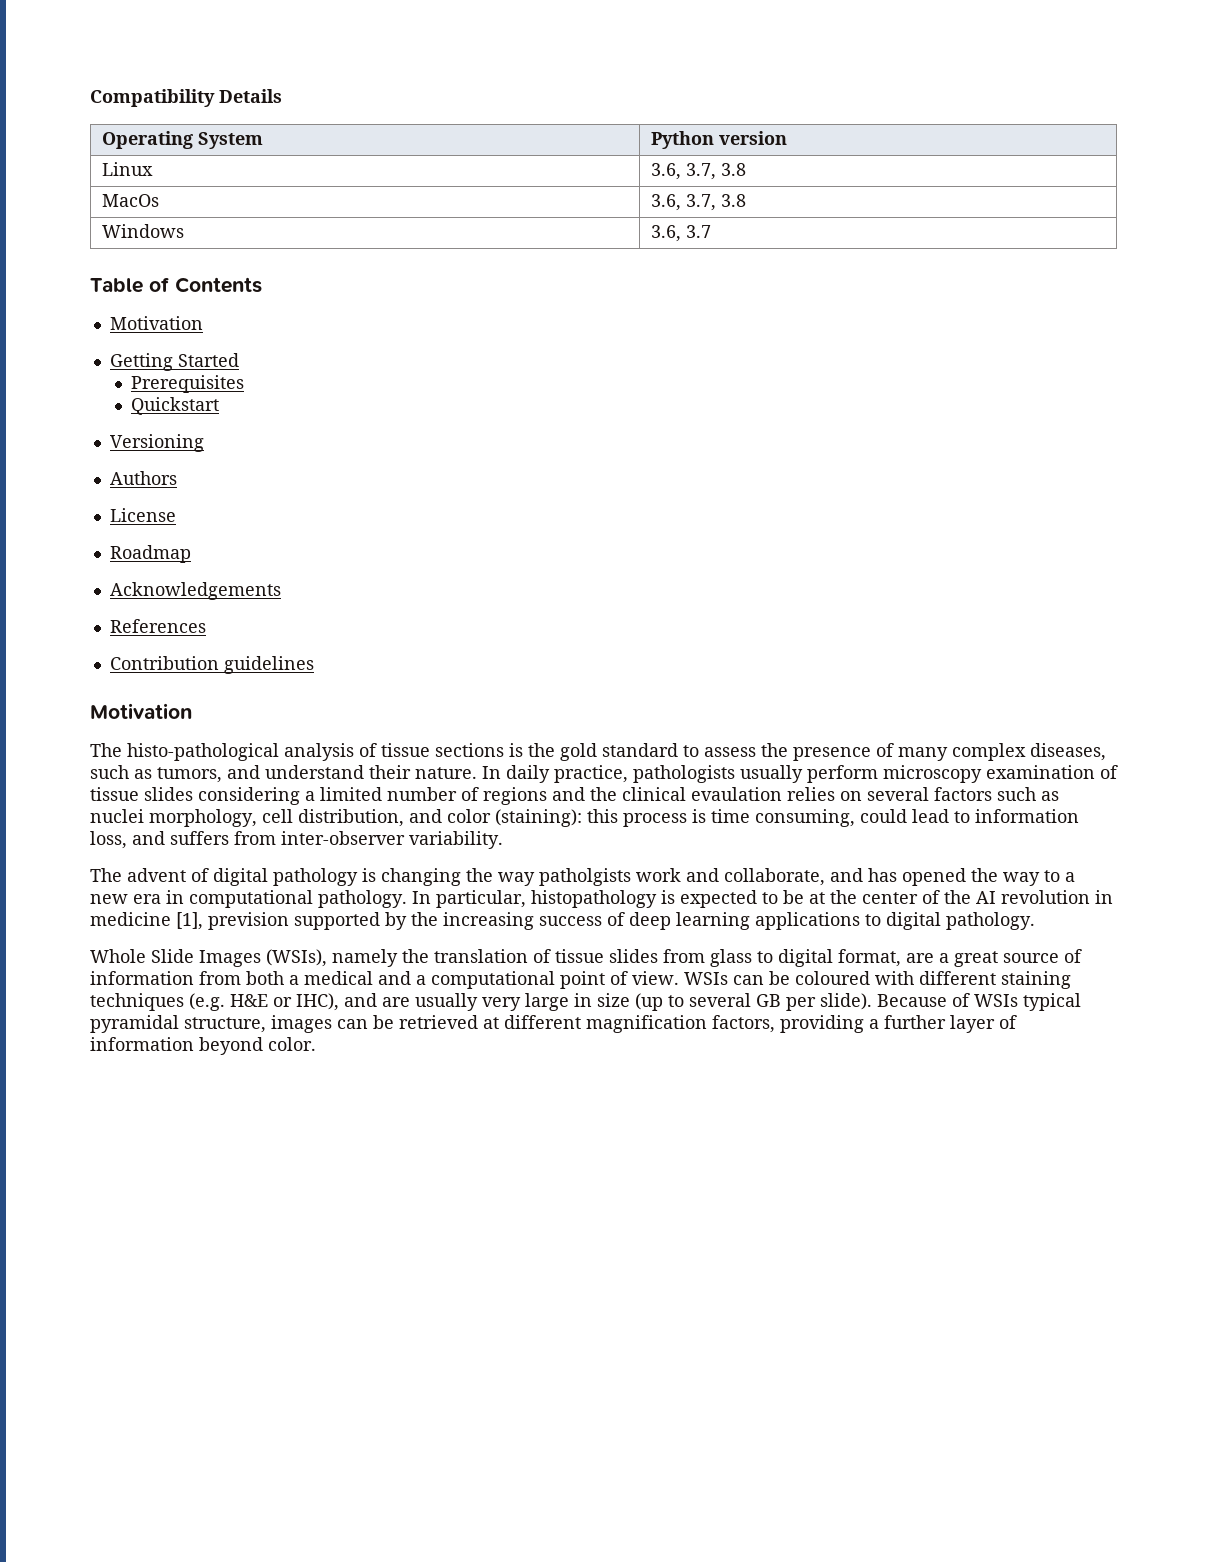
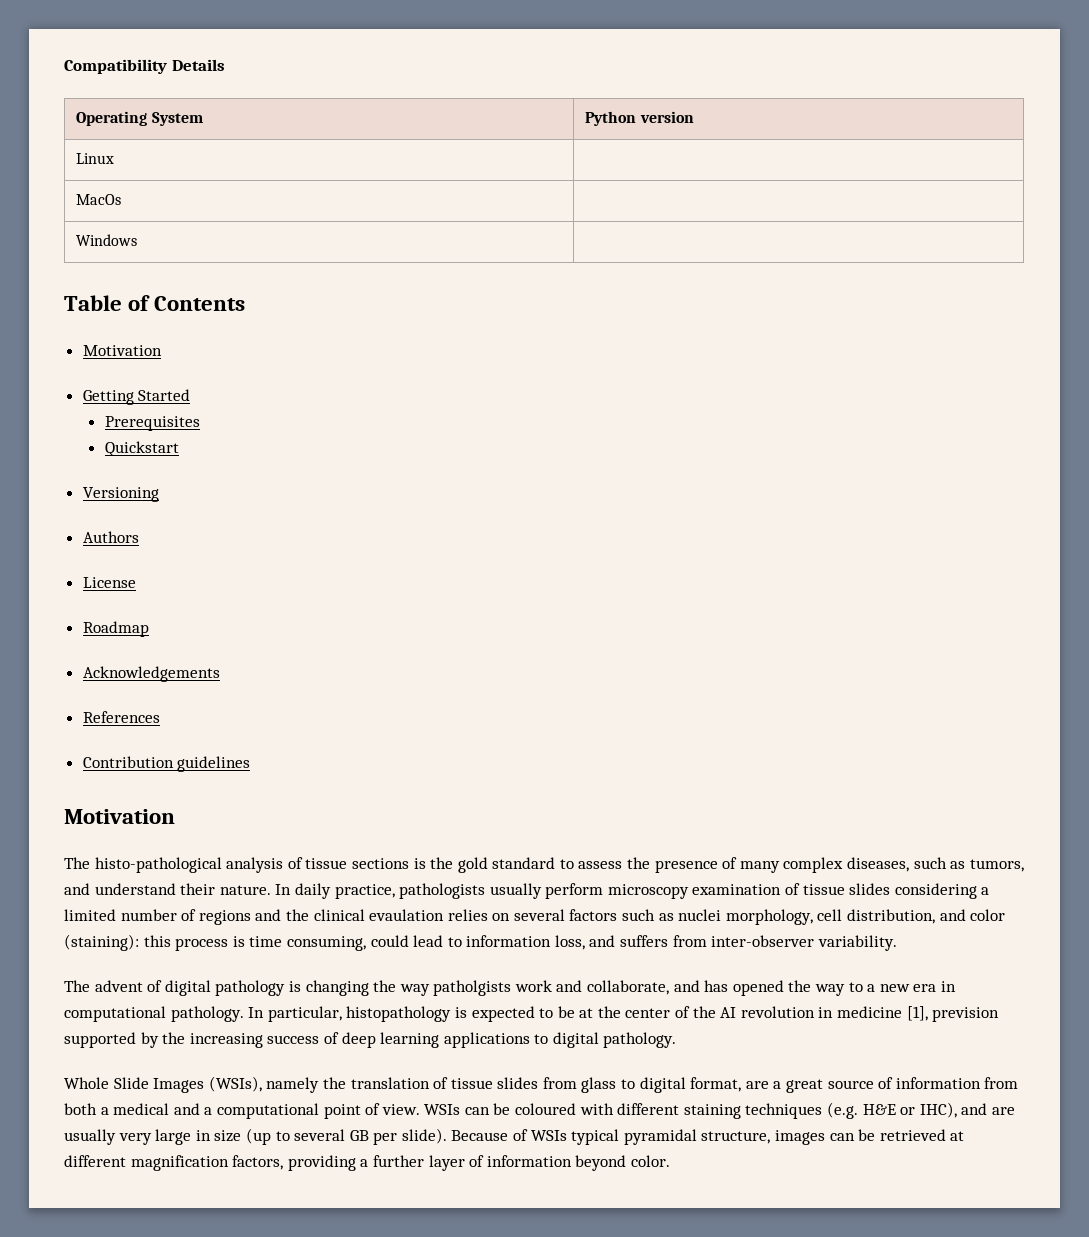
- Linux | 3.6, 3.7, 3.8
- MacOs | 3.6, 3.7, 3.8
+ Linux |
+ MacOs |
- Windows | 3.6, 3.7
+ Windows |

